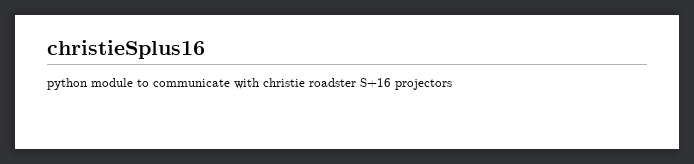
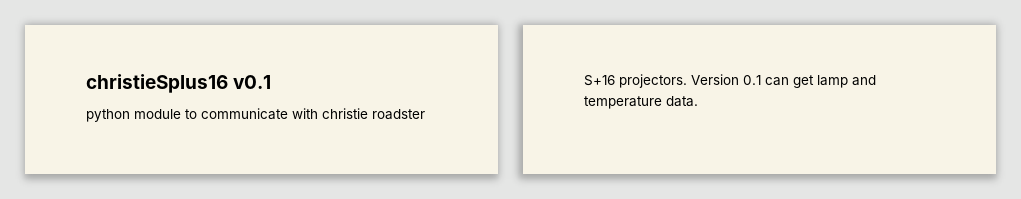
- christieSplus16
+ christieSplus16 v0.1
- python module to communicate with christie roadster S+16 projectors
+ python module to communicate with christie roadster S+16 projectors. Version 0.1 can get lamp and temperature data.

